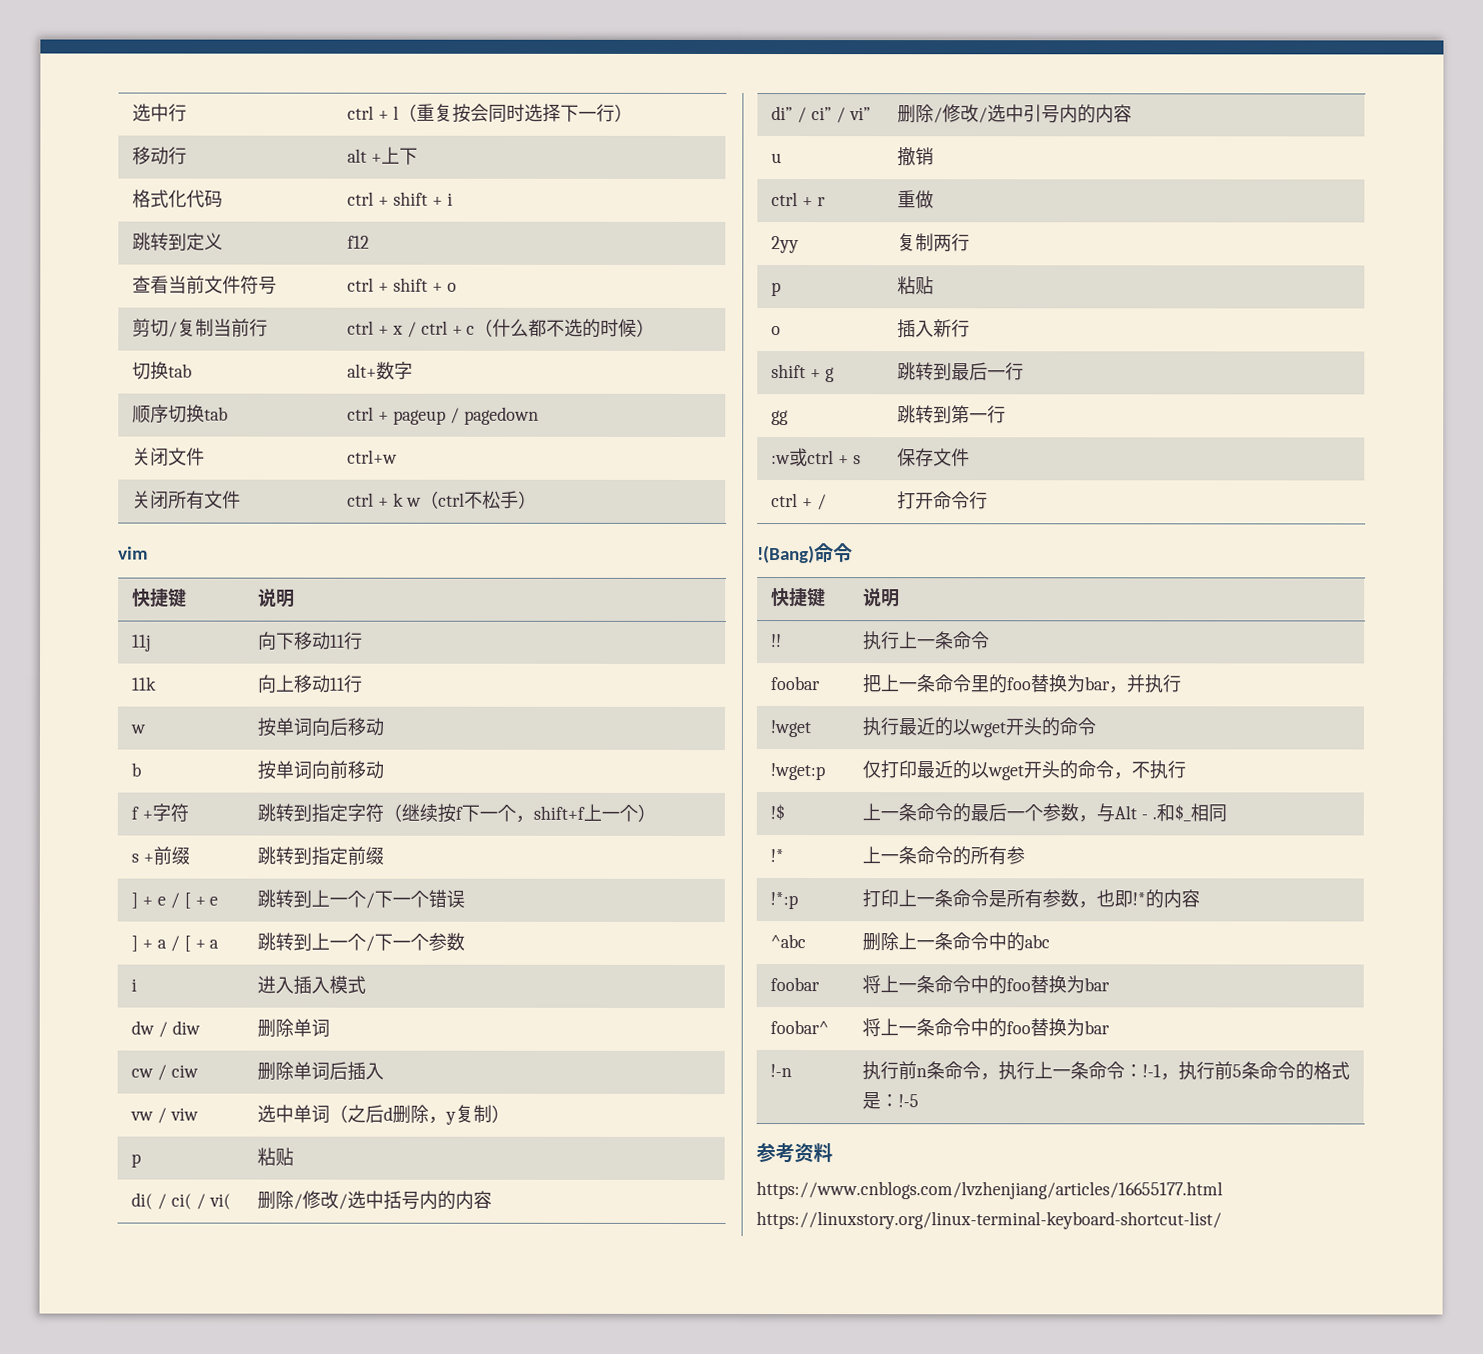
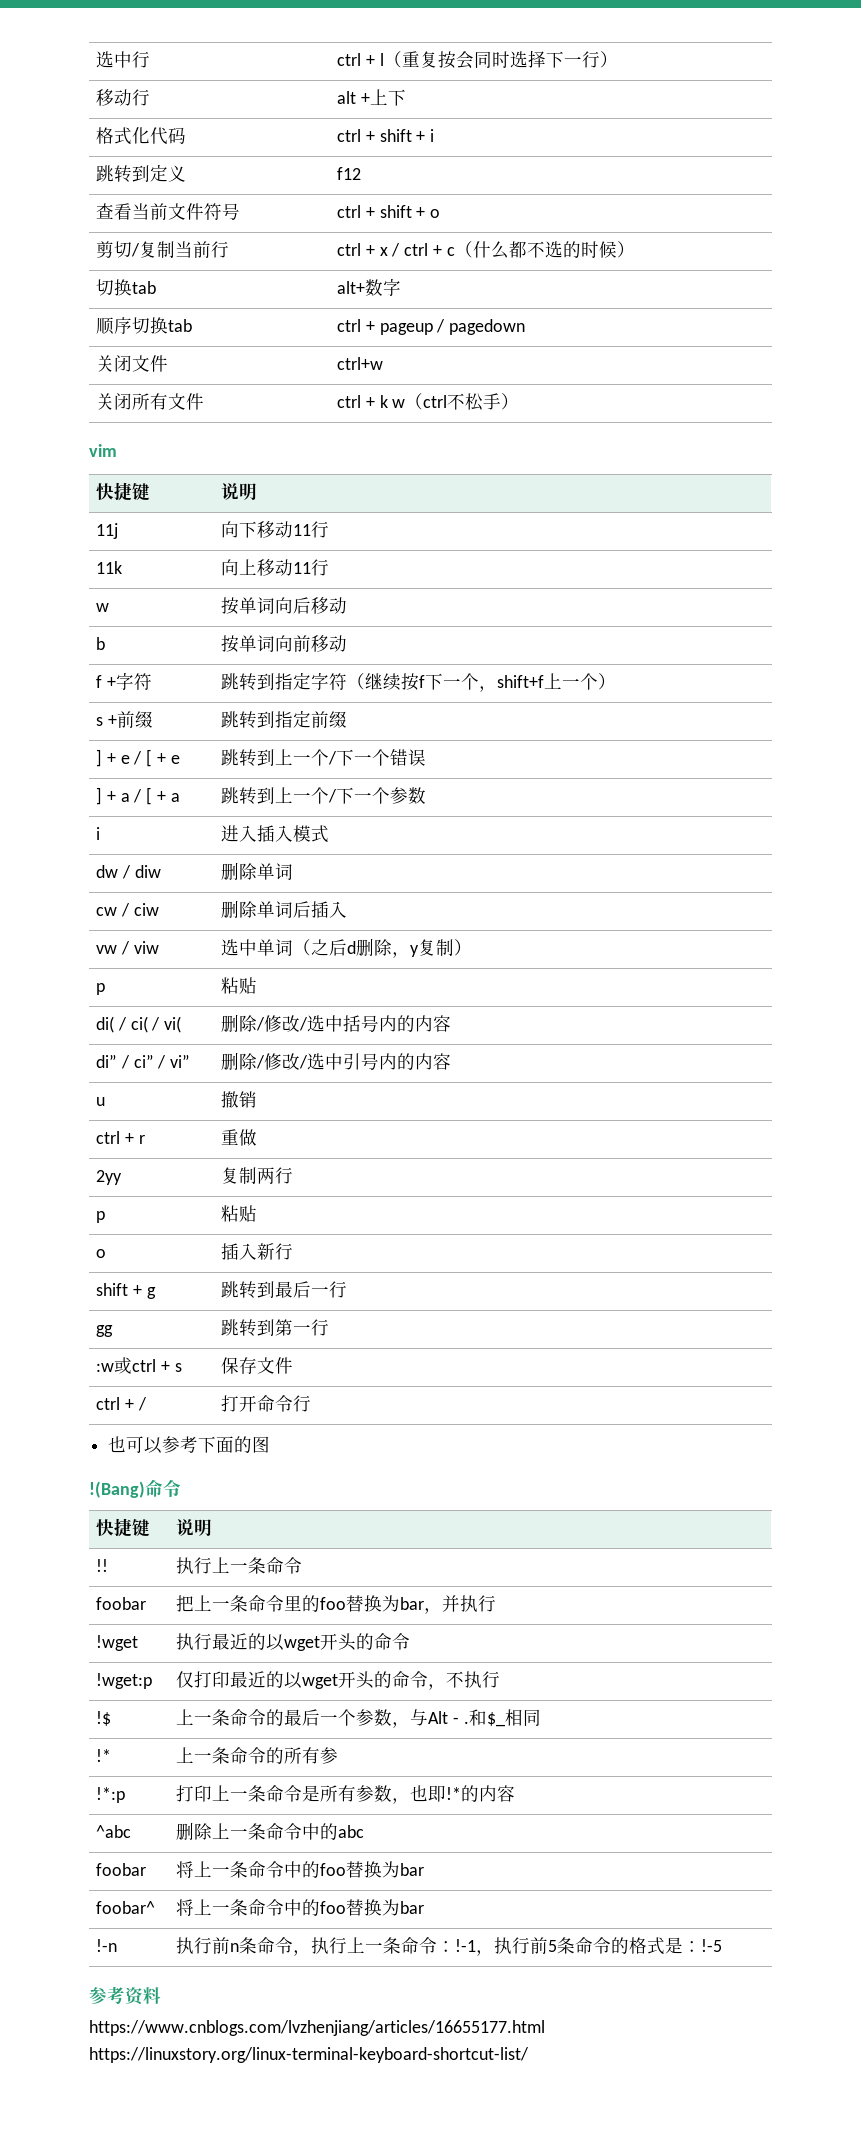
+ 也可以参考下面的图

